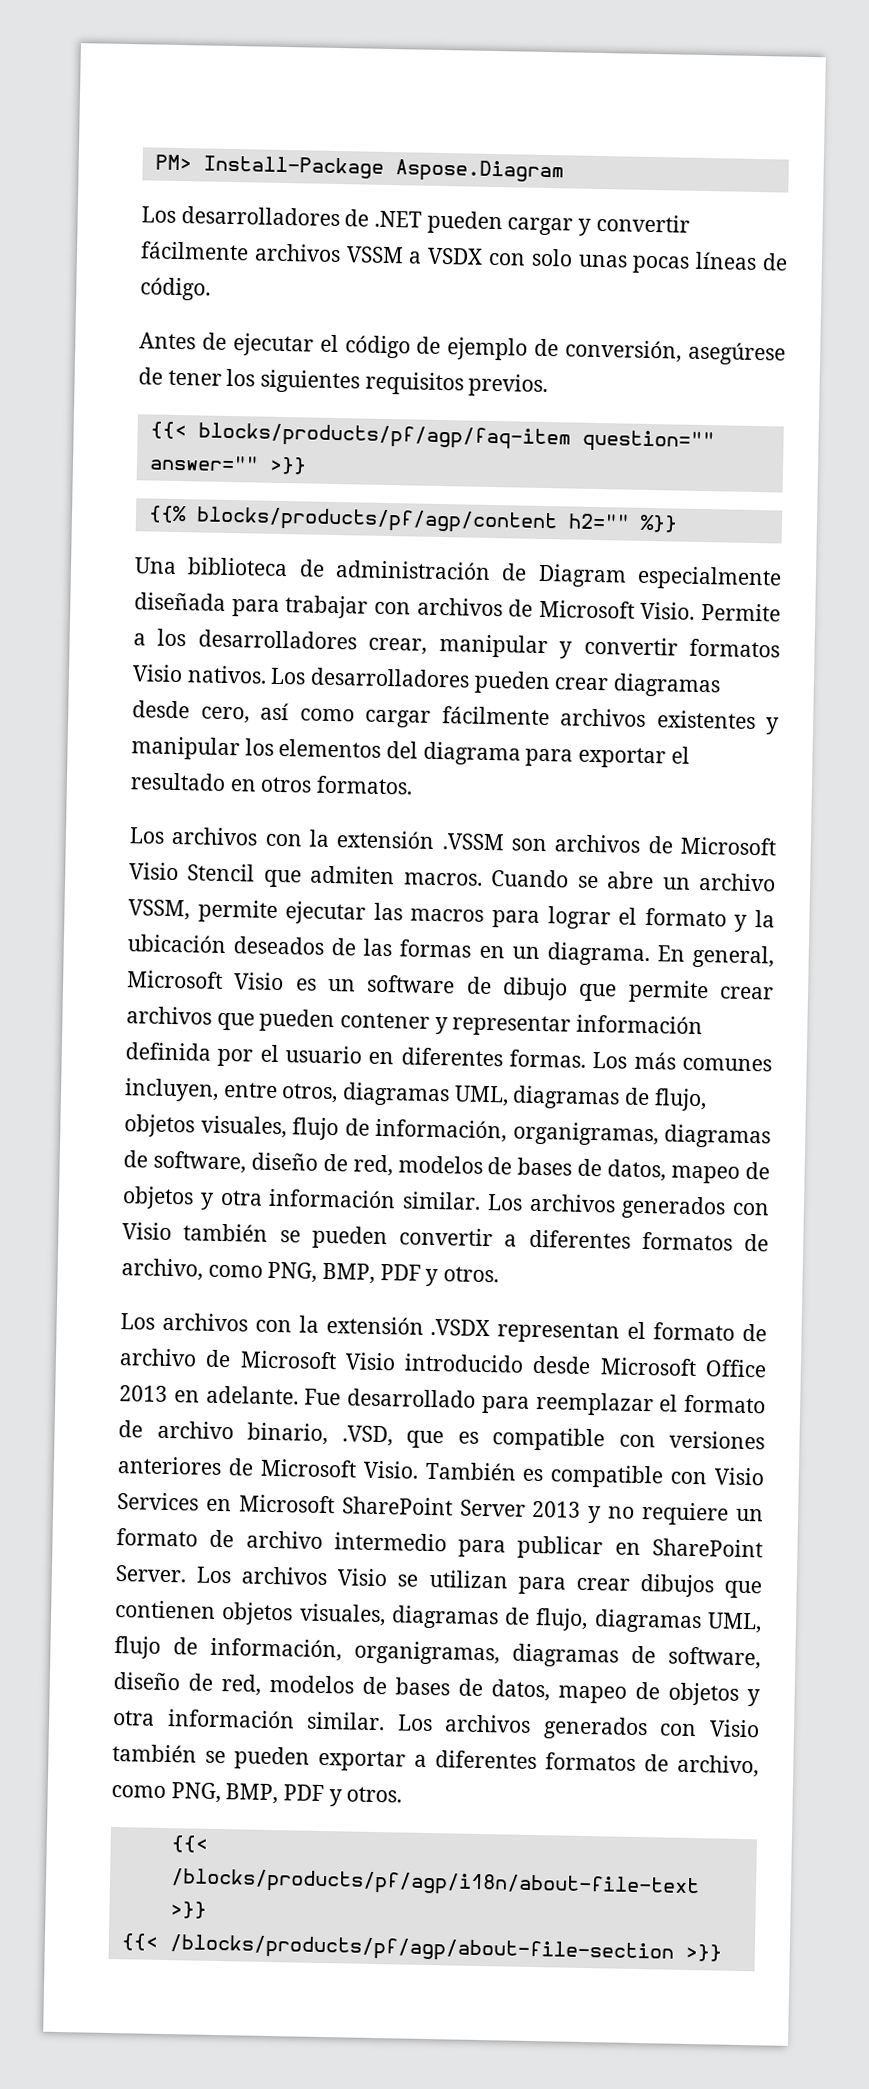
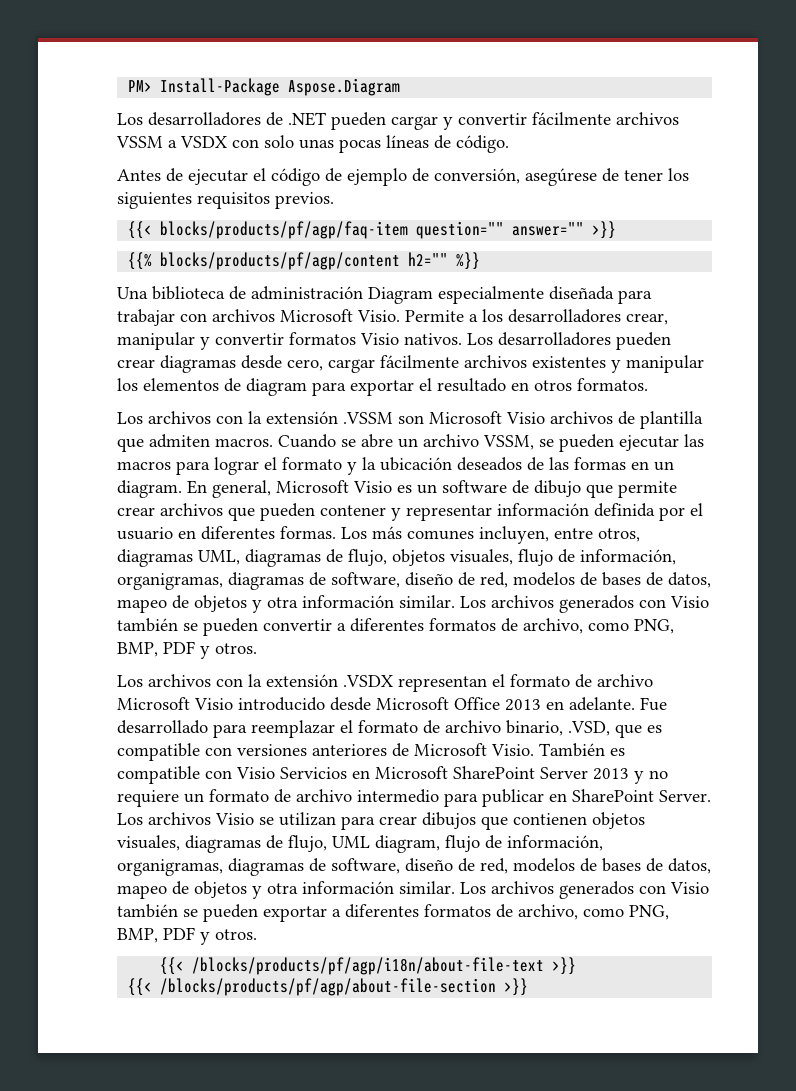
- Una biblioteca de administración de Diagram especialmente diseñada para trabajar con archivos de Microsoft Visio.
+ Una biblioteca de administración Diagram especialmente diseñada para trabajar con archivos Microsoft Visio.
- Los desarrolladores pueden crear diagramas desde cero, así como cargar fácilmente archivos existentes y manipular los elementos del diagrama para exportar el resultado en otros formatos.
+ Los desarrolladores pueden crear diagramas desde cero, cargar fácilmente archivos existentes y manipular los elementos de diagram para exportar el resultado en otros formatos.
- Los archivos con la extensión .VSSM son archivos de Microsoft Visio Stencil que admiten macros.
+ Los archivos con la extensión .VSSM son Microsoft Visio archivos de plantilla que admiten macros.
- Cuando se abre un archivo VSSM, permite ejecutar las macros para lograr el formato y la ubicación deseados de las formas en un diagrama.
+ Cuando se abre un archivo VSSM, se pueden ejecutar las macros para lograr el formato y la ubicación deseados de las formas en un diagram.
- Los archivos con la extensión .VSDX representan el formato de archivo de Microsoft Visio introducido desde Microsoft Office 2013 en adelante.
+ Los archivos con la extensión .VSDX representan el formato de archivo Microsoft Visio introducido desde Microsoft Office 2013 en adelante.
- También es compatible con Visio Services en Microsoft SharePoint Server 2013 y no requiere un formato de archivo intermedio para publicar en SharePoint Server.
+ También es compatible con Visio Servicios en Microsoft SharePoint Server 2013 y no requiere un formato de archivo intermedio para publicar en SharePoint Server.
- Los archivos Visio se utilizan para crear dibujos que contienen objetos visuales, diagramas de flujo, diagramas UML, flujo de información, organigramas, diagramas de software, diseño de red, modelos de bases de datos, mapeo de objetos y otra información similar.
+ Los archivos Visio se utilizan para crear dibujos que contienen objetos visuales, diagramas de flujo, UML diagram, flujo de información, organigramas, diagramas de software, diseño de red, modelos de bases de datos, mapeo de objetos y otra información similar.

